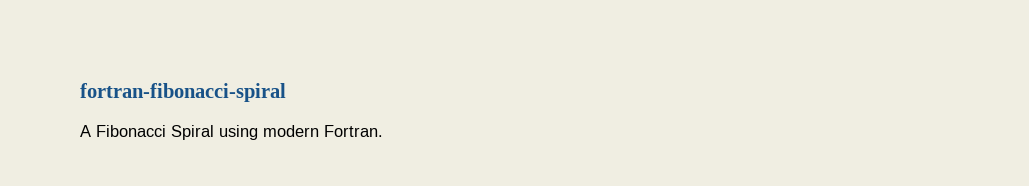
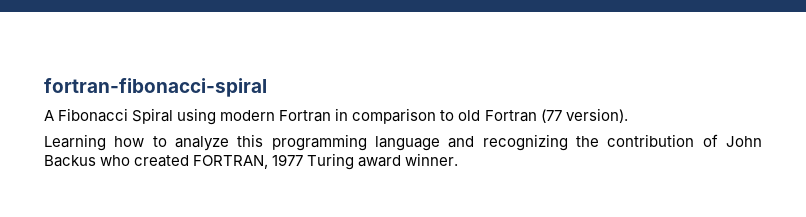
- A Fibonacci Spiral using modern Fortran.
+ A Fibonacci Spiral using modern Fortran in comparison to old Fortran (77 version).
+ Learning how to analyze this programming language and recognizing the contribution of John Backus who created FORTRAN, 1977 Turing award winner.

